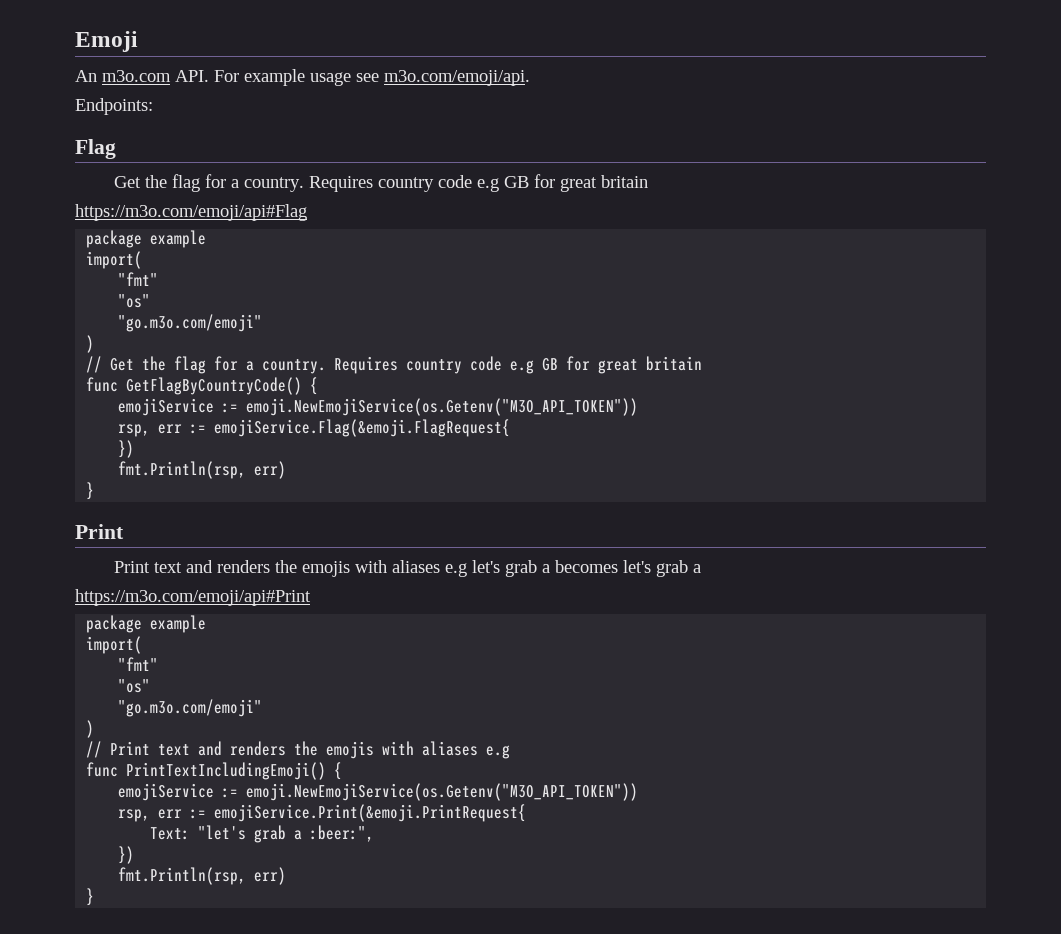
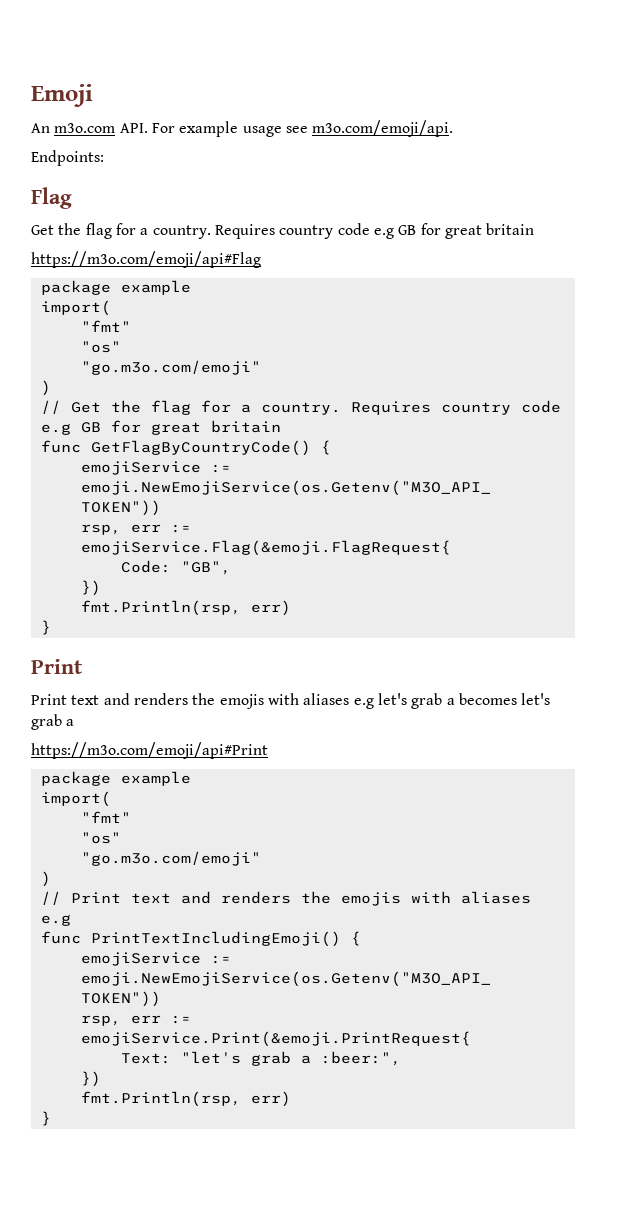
+ Code: "GB",

